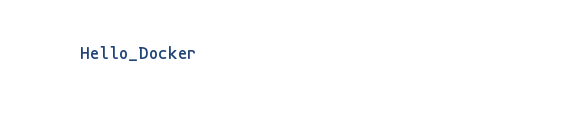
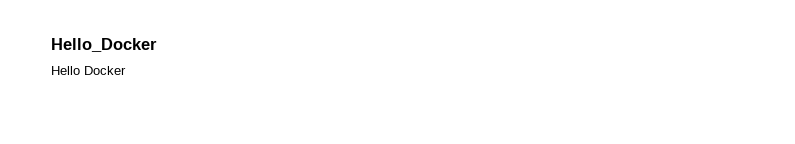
+ Hello Docker

